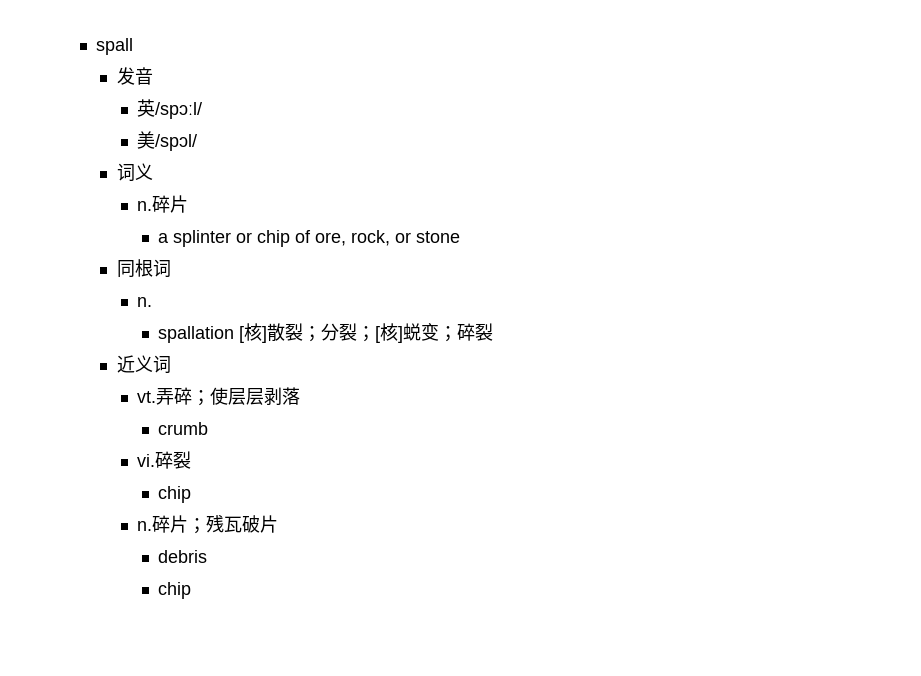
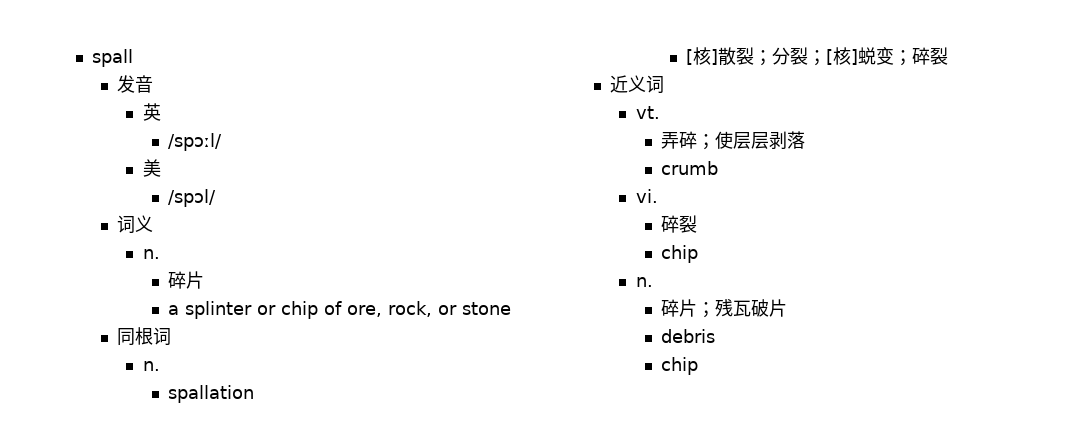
- 英/spɔːl/
+ 英
+ /spɔːl/
- 美/spɔl/
+ 美
+ /spɔl/
  词义
- n.碎片
+ n.
+ 碎片
- spallation [核]散裂；分裂；[核]蜕变；碎裂
+ spallation
+ [核]散裂；分裂；[核]蜕变；碎裂
- vt.弄碎；使层层剥落
+ vt.
+ 弄碎；使层层剥落
- vi.碎裂
+ vi.
+ 碎裂
  chip
- n.碎片；残瓦破片
+ n.
+ 碎片；残瓦破片

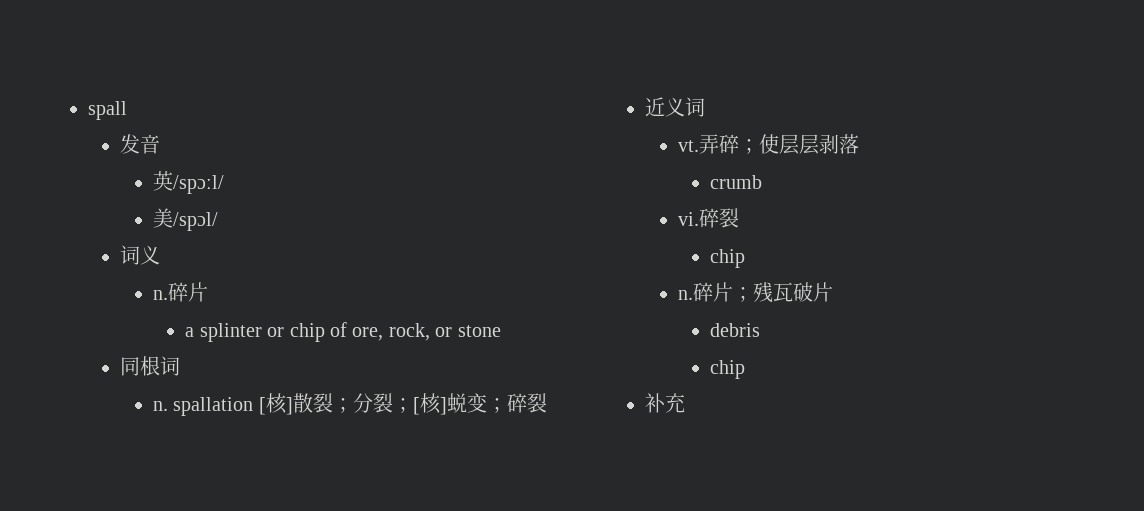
- 英
- /spɔːl/
+ 英/spɔːl/
- 美
- /spɔl/
+ 美/spɔl/
  词义
- n.
- 碎片
+ n.碎片
  同根词
- n.
- spallation
- [核]散裂；分裂；[核]蜕变；碎裂
+ n. spallation [核]散裂；分裂；[核]蜕变；碎裂
- vt.
- 弄碎；使层层剥落
+ vt.弄碎；使层层剥落
- vi.
- 碎裂
+ vi.碎裂
  chip
- n.
- 碎片；残瓦破片
+ n.碎片；残瓦破片
+ 补充

